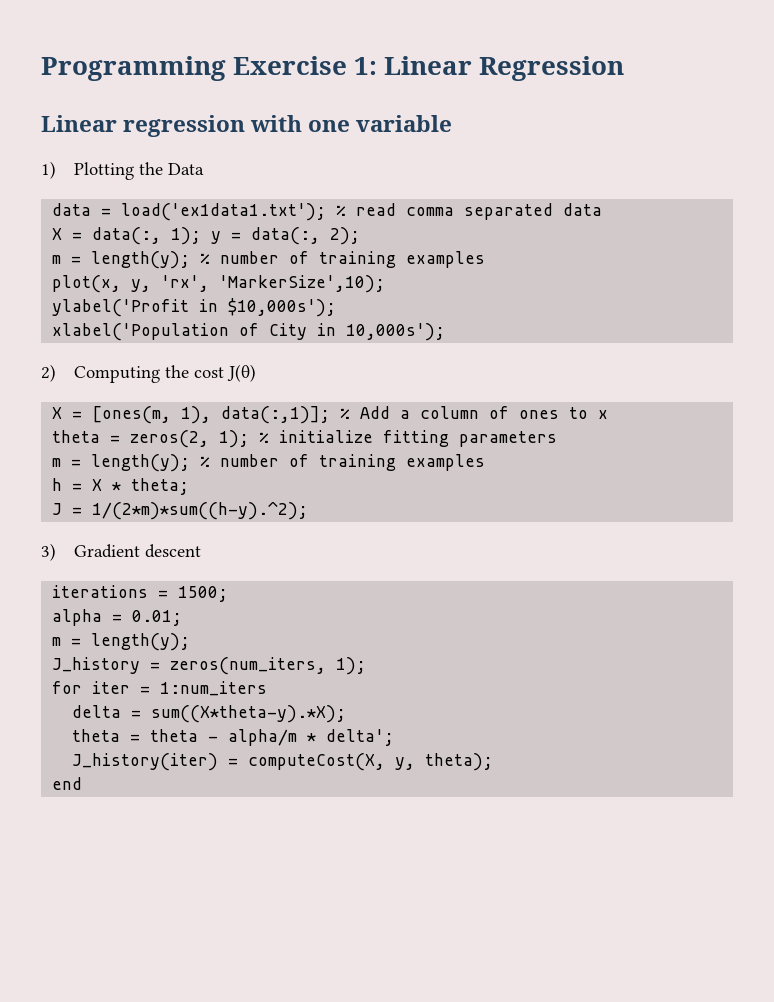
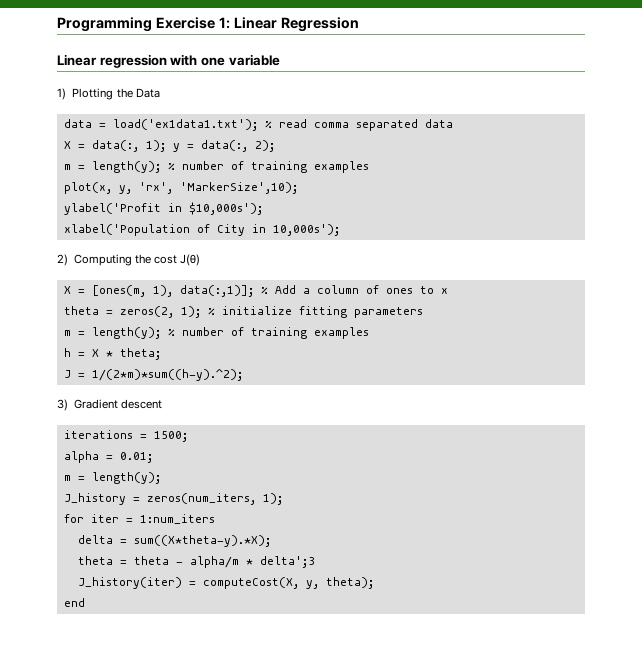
- theta = theta - alpha/m * delta';
+ theta = theta - alpha/m * delta';3

